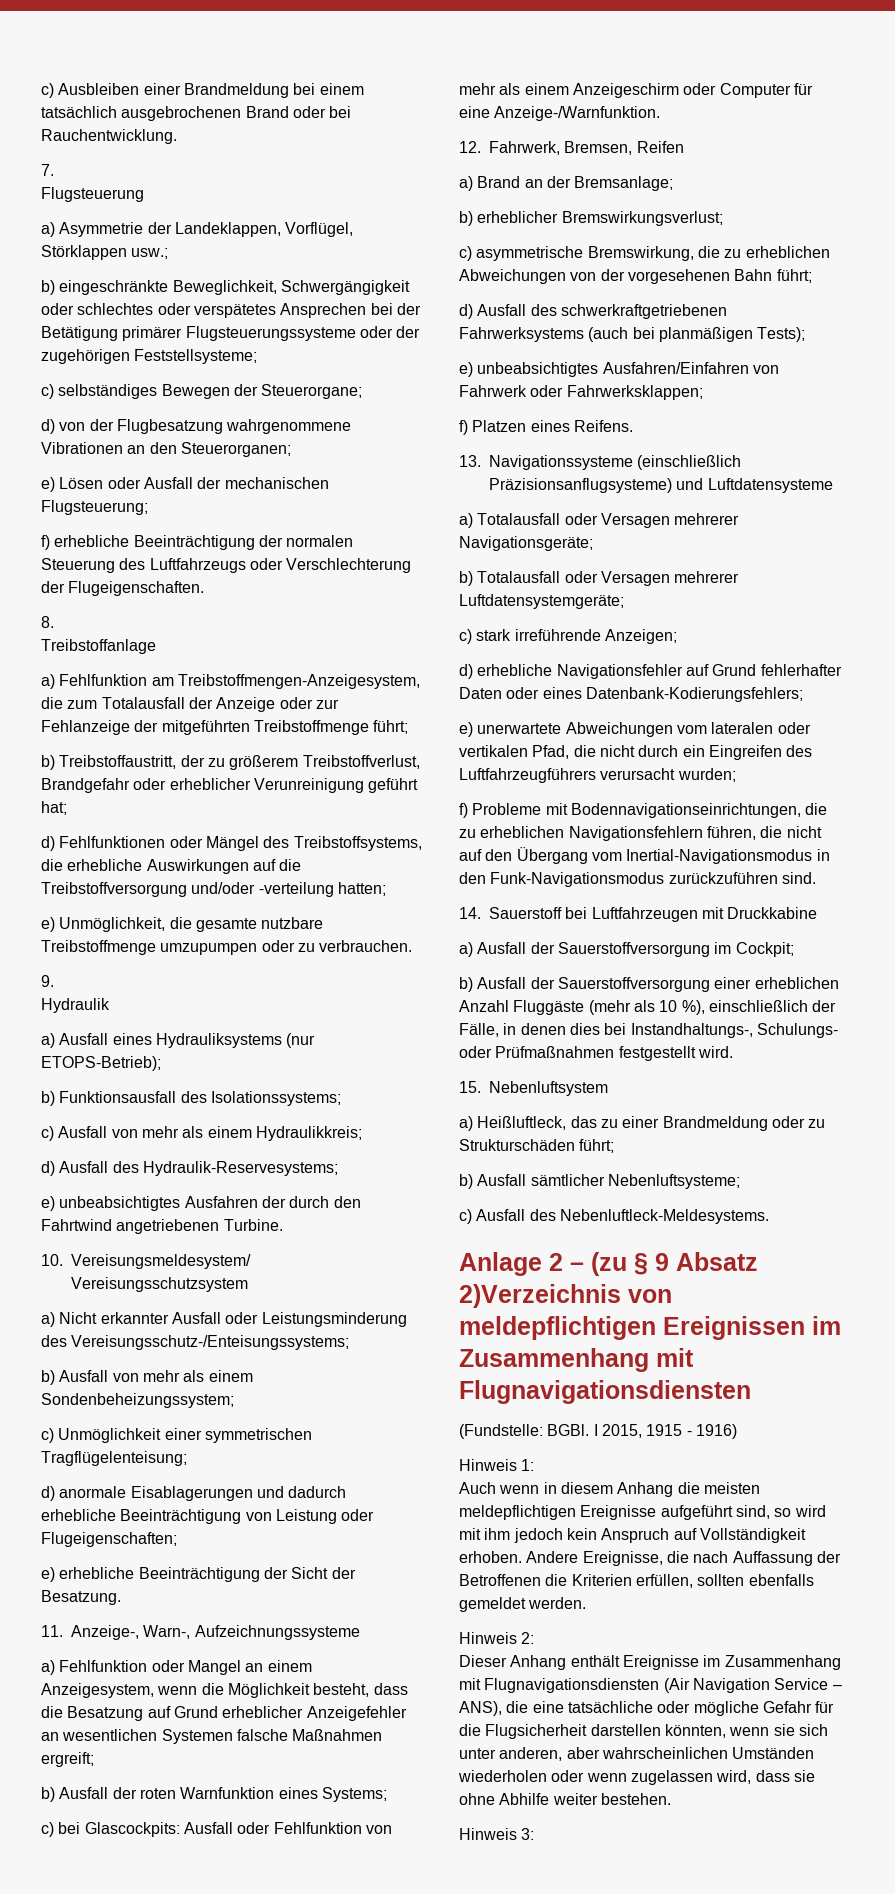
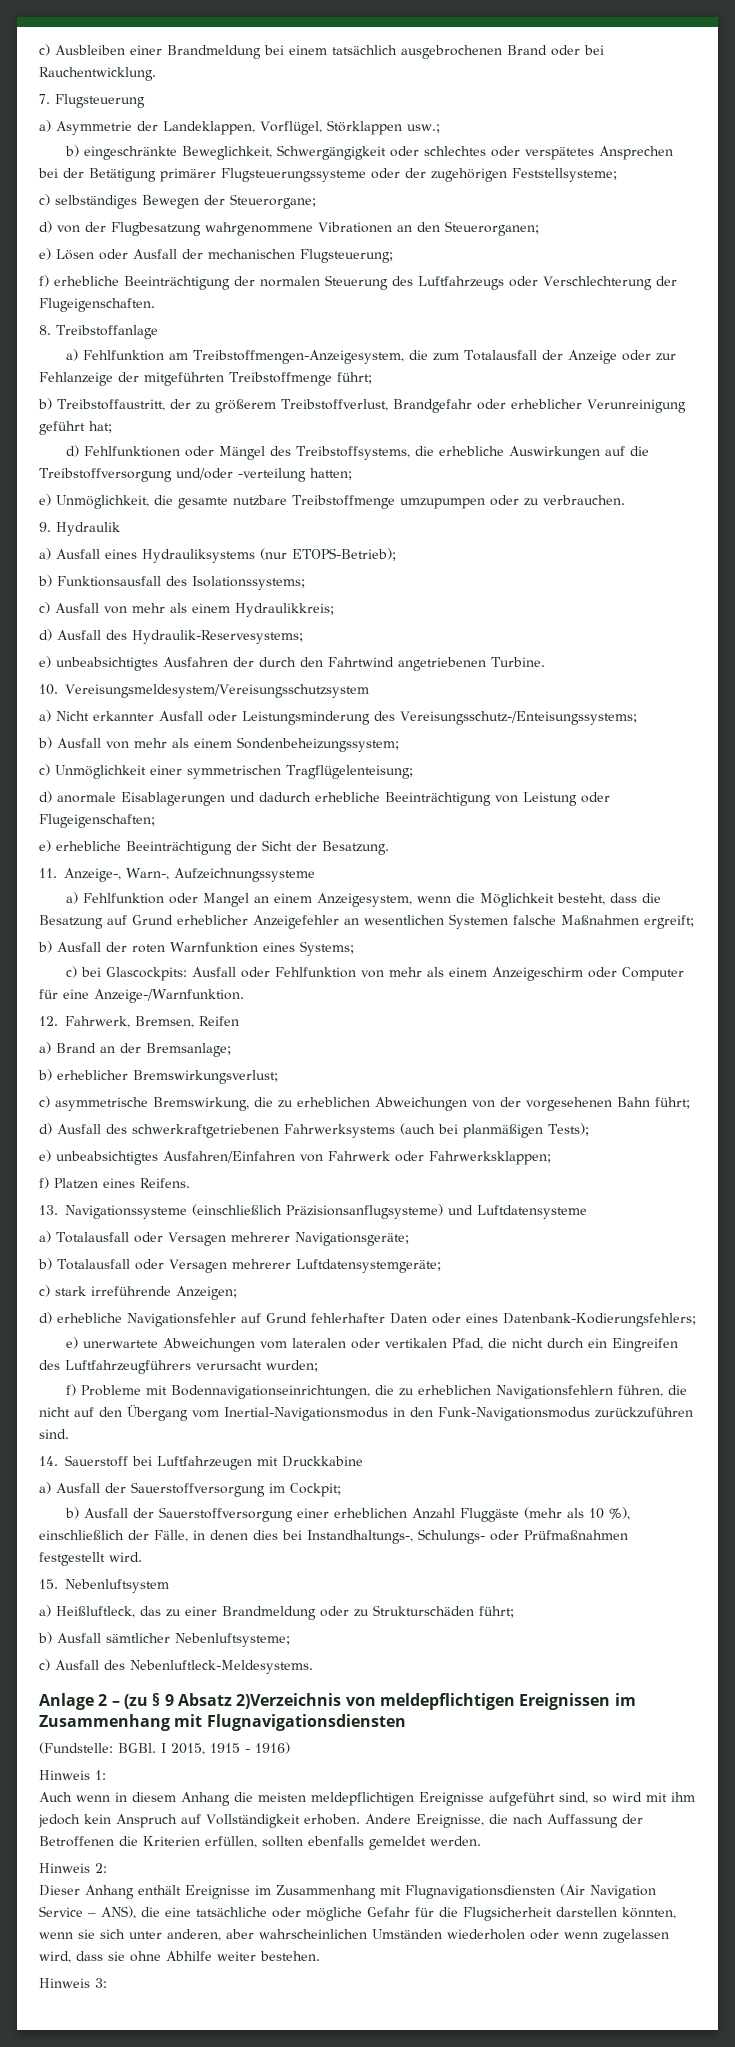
- 7.
- Flugsteuerung
+ 7. Flugsteuerung
- 8.
- Treibstoffanlage
+ 8. Treibstoffanlage
- 9.
- Hydraulik
+ 9. Hydraulik

